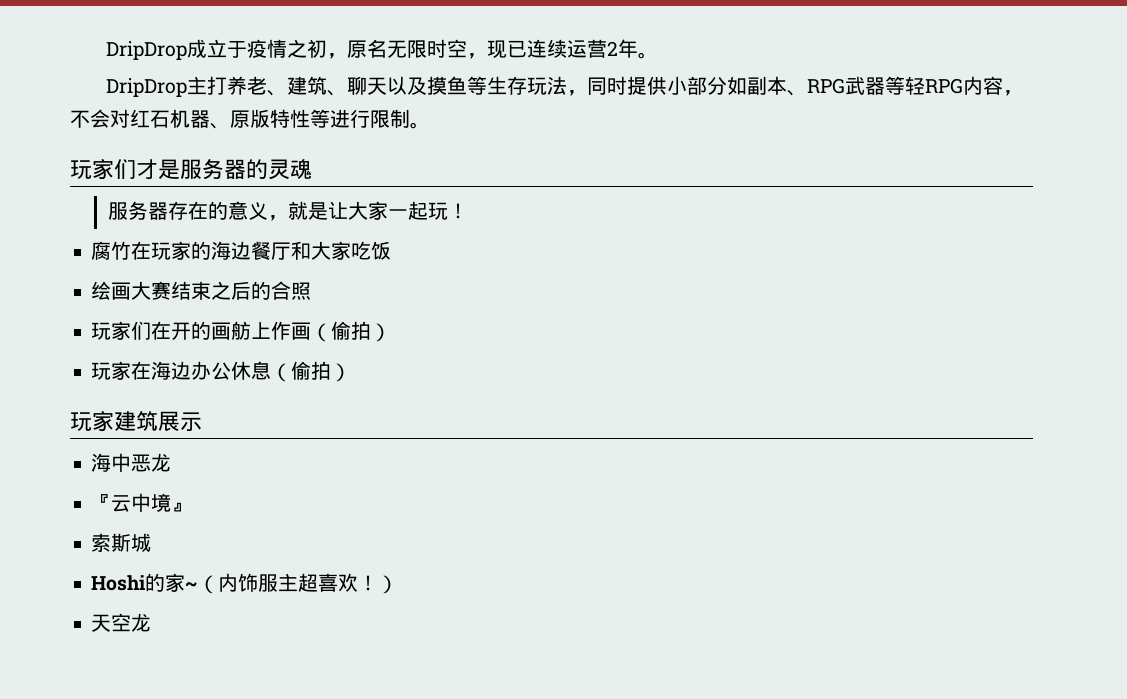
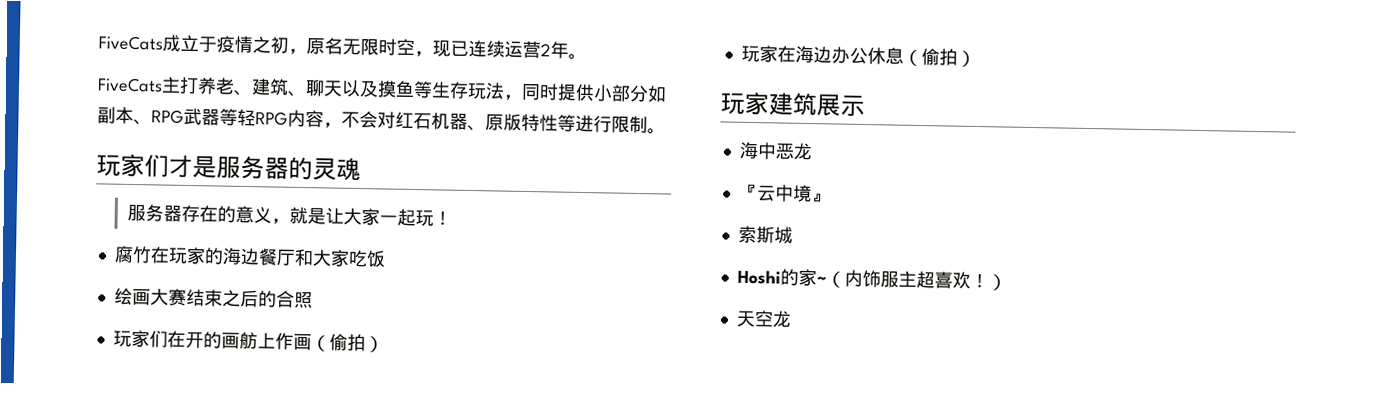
- DripDrop成立于疫情之初，原名无限时空，现已连续运营2年。
+ FiveCats成立于疫情之初，原名无限时空，现已连续运营2年。
- DripDrop主打养老、建筑、聊天以及摸鱼等生存玩法，同时提供小部分如副本、RPG武器等轻RPG内容，不会对红石机器、原版特性等进行限制。
+ FiveCats主打养老、建筑、聊天以及摸鱼等生存玩法，同时提供小部分如副本、RPG武器等轻RPG内容，不会对红石机器、原版特性等进行限制。

